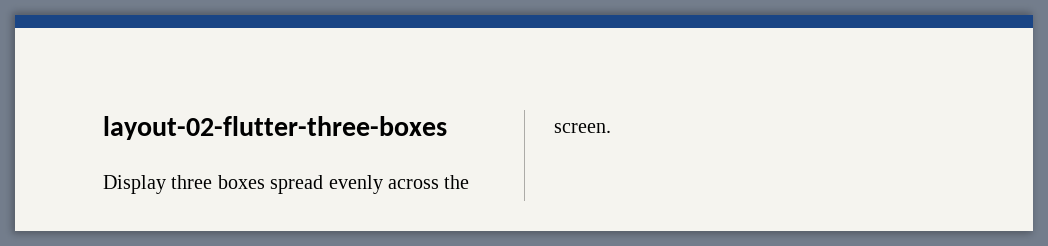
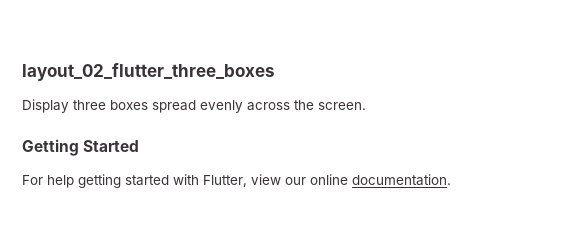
- layout-02-flutter-three-boxes
+ layout_02_flutter_three_boxes
+ Getting Started
+ For help getting started with Flutter, view our online documentation.

